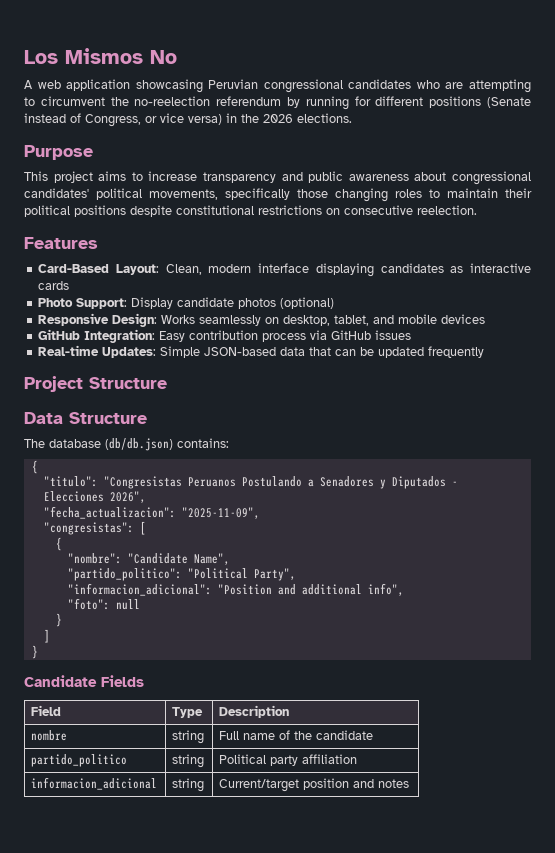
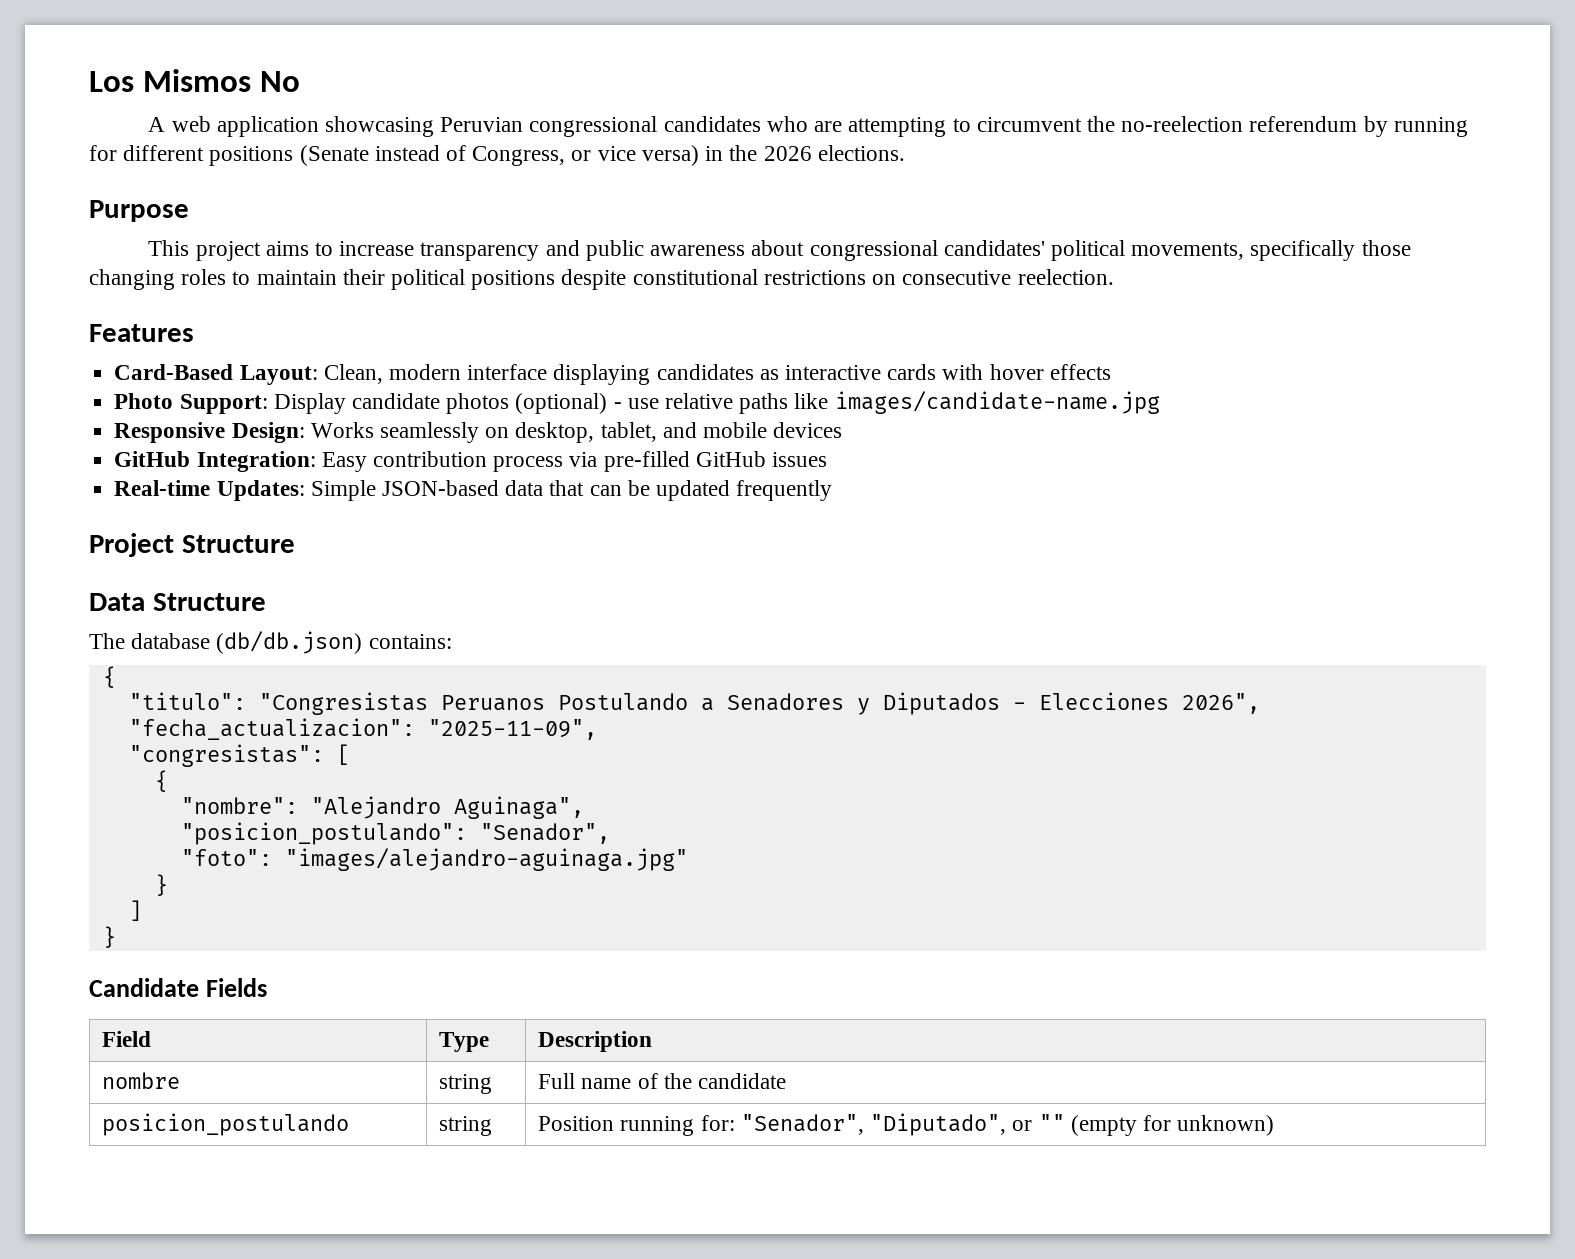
- Card-Based Layout: Clean, modern interface displaying candidates as interactive cards
+ Card-Based Layout: Clean, modern interface displaying candidates as interactive cards with hover effects
- Photo Support: Display candidate photos (optional)
+ Photo Support: Display candidate photos (optional) - use relative paths like images/candidate-name.jpg
- GitHub Integration: Easy contribution process via GitHub issues
+ GitHub Integration: Easy contribution process via pre-filled GitHub issues
- "nombre": "Candidate Name",
- "partido_politico": "Political Party",
- "informacion_adicional": "Position and additional info",
+ "nombre": "Alejandro Aguinaga",
+ "posicion_postulando": "Senador",
- "foto": null
+ "foto": "images/alejandro-aguinaga.jpg"
- partido_politico | string | Political party affiliation
- informacion_adicional | string | Current/target position and notes
+ posicion_postulando | string | Position running for: "Senador", "Diputado", or "" (empty for unknown)

